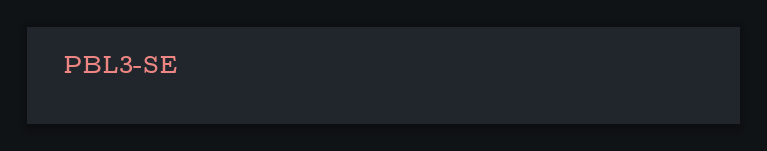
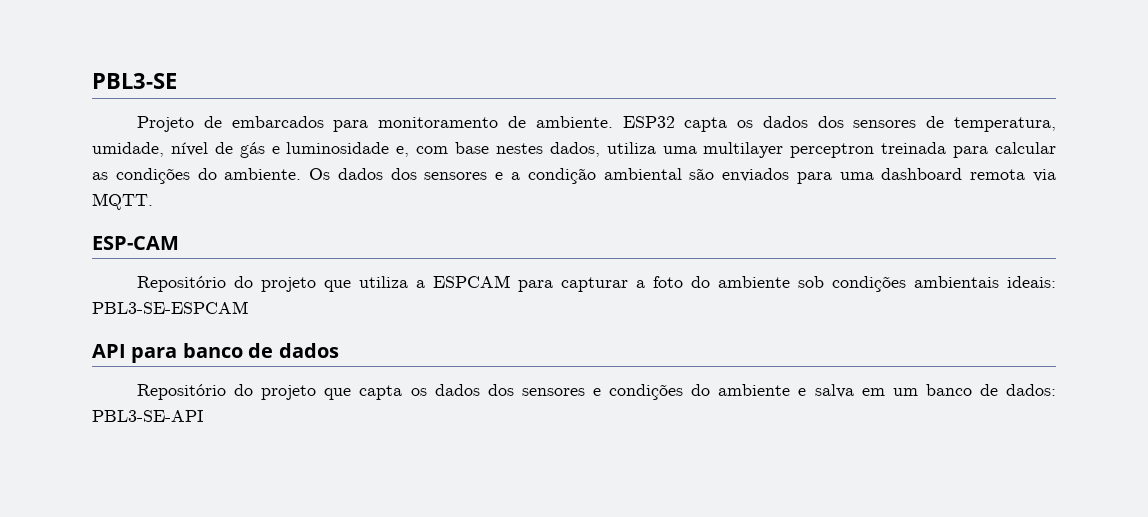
+ Projeto de embarcados para monitoramento de ambiente. ESP32 capta os dados dos sensores de temperatura, umidade, nível de gás e luminosidade e, com base nestes dados, utiliza uma multilayer perceptron treinada para calcular as condições do ambiente. Os dados dos sensores e a condição ambiental são enviados para uma dashboard remota via MQTT.
+ ESP-CAM
+ Repositório do projeto que utiliza a ESPCAM para capturar a foto do ambiente sob condições ambientais ideais: PBL3-SE-ESPCAM
+ API para banco de dados
+ Repositório do projeto que capta os dados dos sensores e condições do ambiente e salva em um banco de dados: PBL3-SE-API

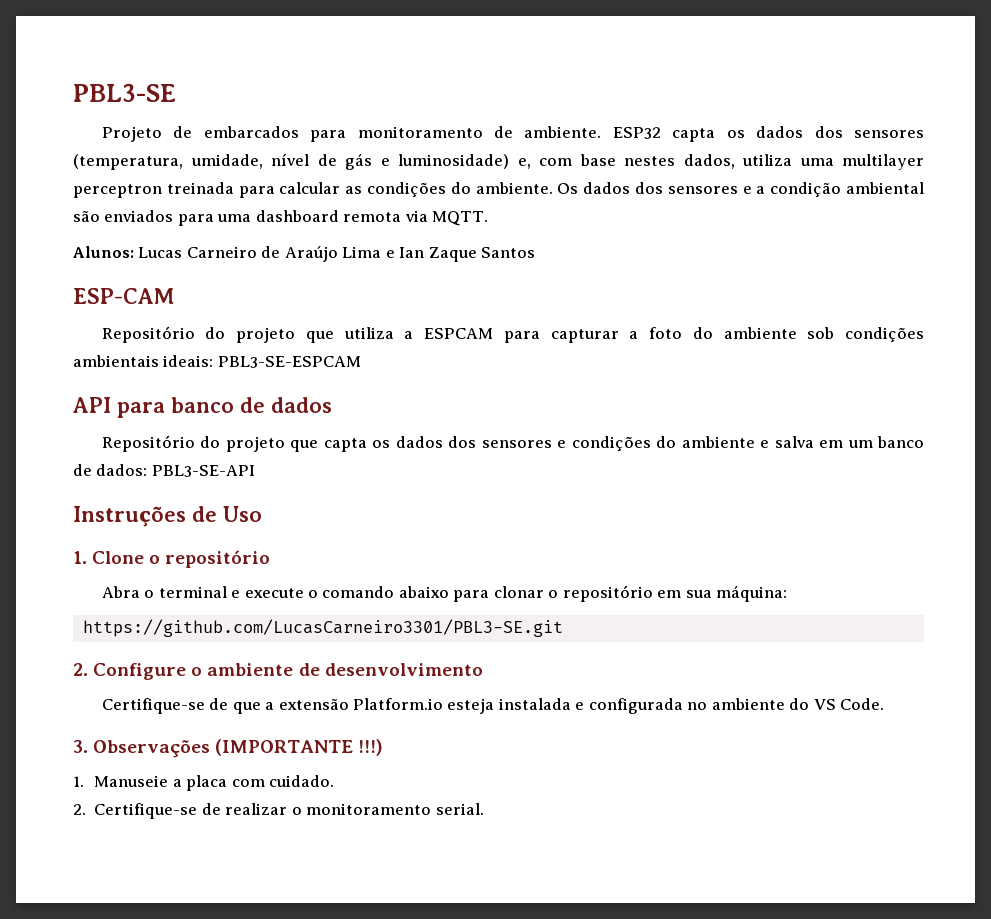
- ESP32 capta os dados dos sensores de temperatura, umidade, nível de gás e luminosidade e, com base nestes dados, utiliza uma multilayer perceptron treinada para calcular as condições do ambiente.
+ ESP32 capta os dados dos sensores (temperatura, umidade, nível de gás e luminosidade) e, com base nestes dados, utiliza uma multilayer perceptron treinada para calcular as condições do ambiente.
+ Alunos: Lucas Carneiro de Araújo Lima e Ian Zaque Santos
+ Instruções de Uso
+ 1. Clone o repositório
+ Abra o terminal e execute o comando abaixo para clonar o repositório em sua máquina:
+ https://github.com/LucasCarneiro3301/PBL3-SE.git
+ 2. Configure o ambiente de desenvolvimento
+ Certifique-se de que a extensão Platform.io esteja instalada e configurada no ambiente do VS Code.
+ 3. Observações (IMPORTANTE !!!)
+ 1. Manuseie a placa com cuidado.
+ 2. Certifique-se de realizar o monitoramento serial.

